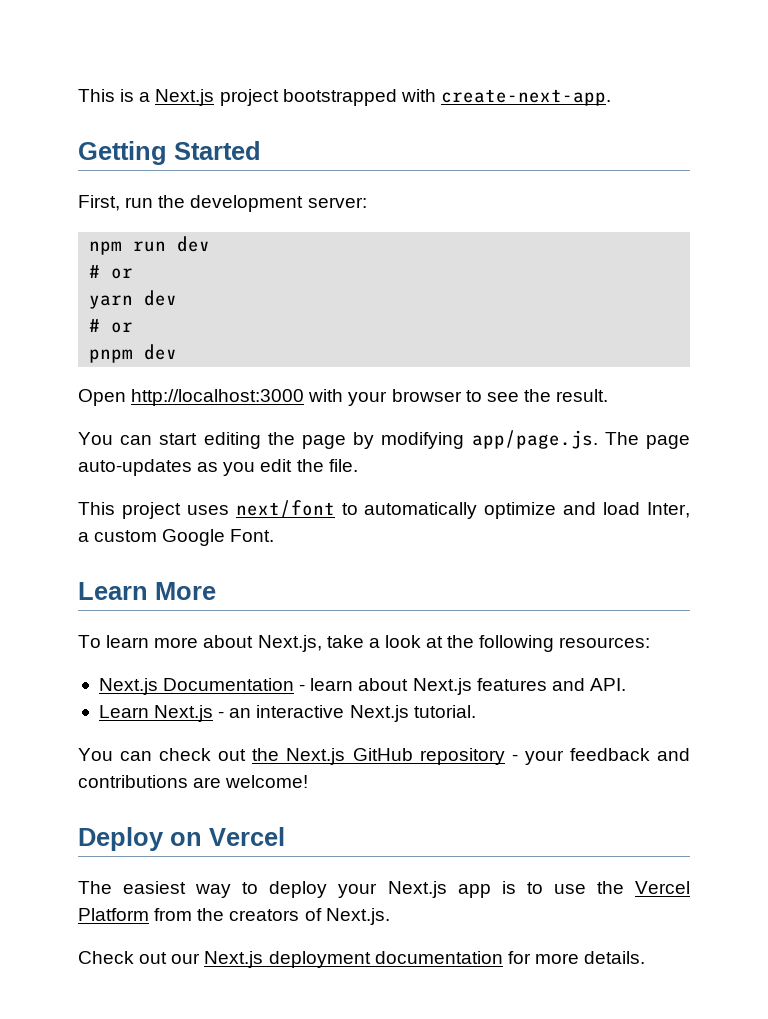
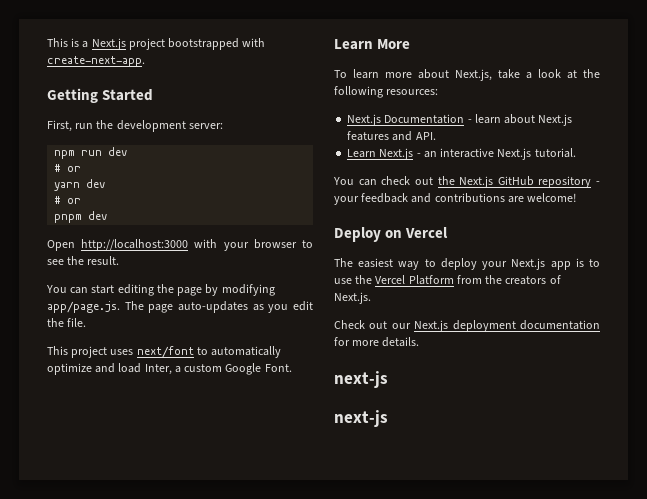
  Check out our Next.js deployment documentation for more details.
+ next-js
+ next-js

